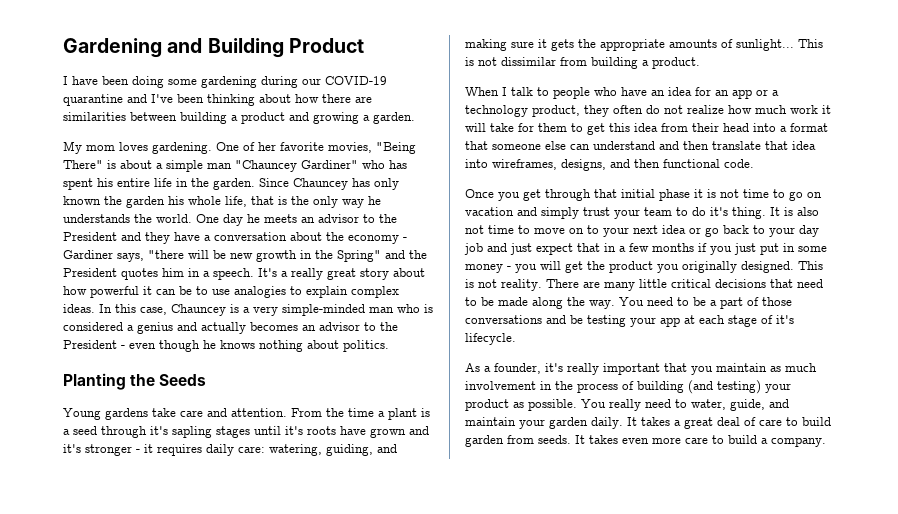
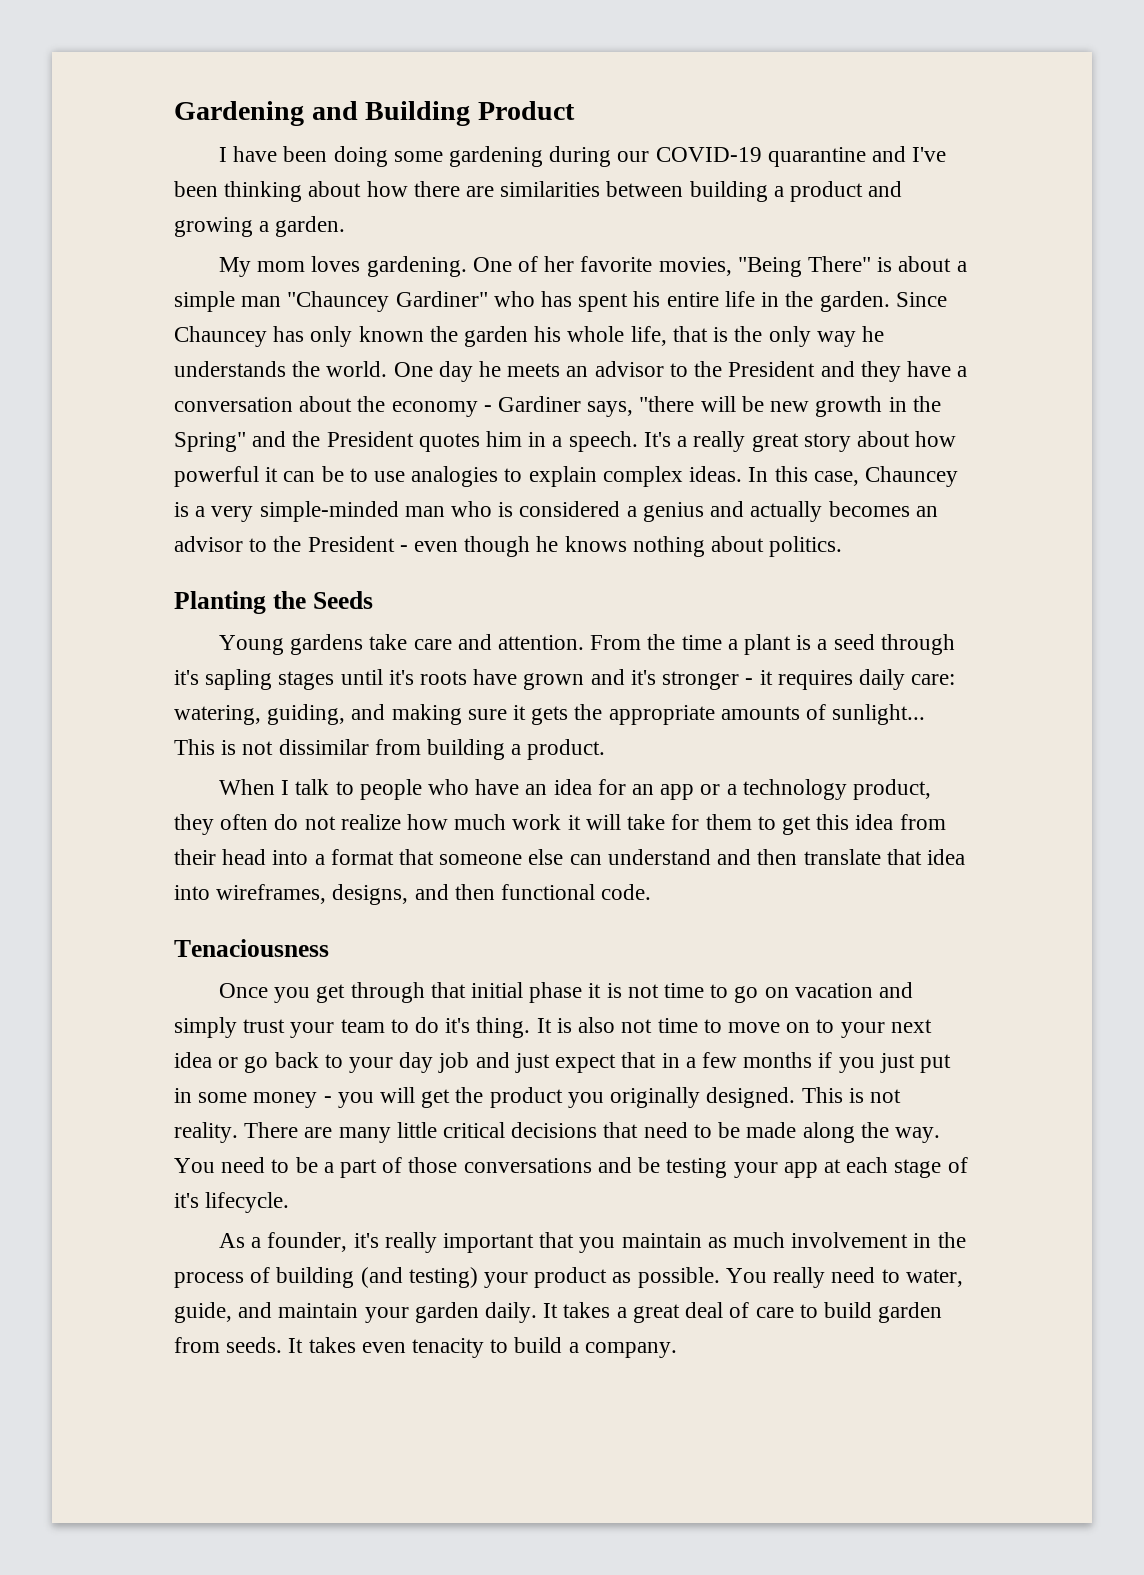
+ Tenaciousness
- It takes even more care to build a company.
+ It takes even tenacity to build a company.

